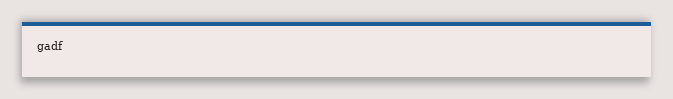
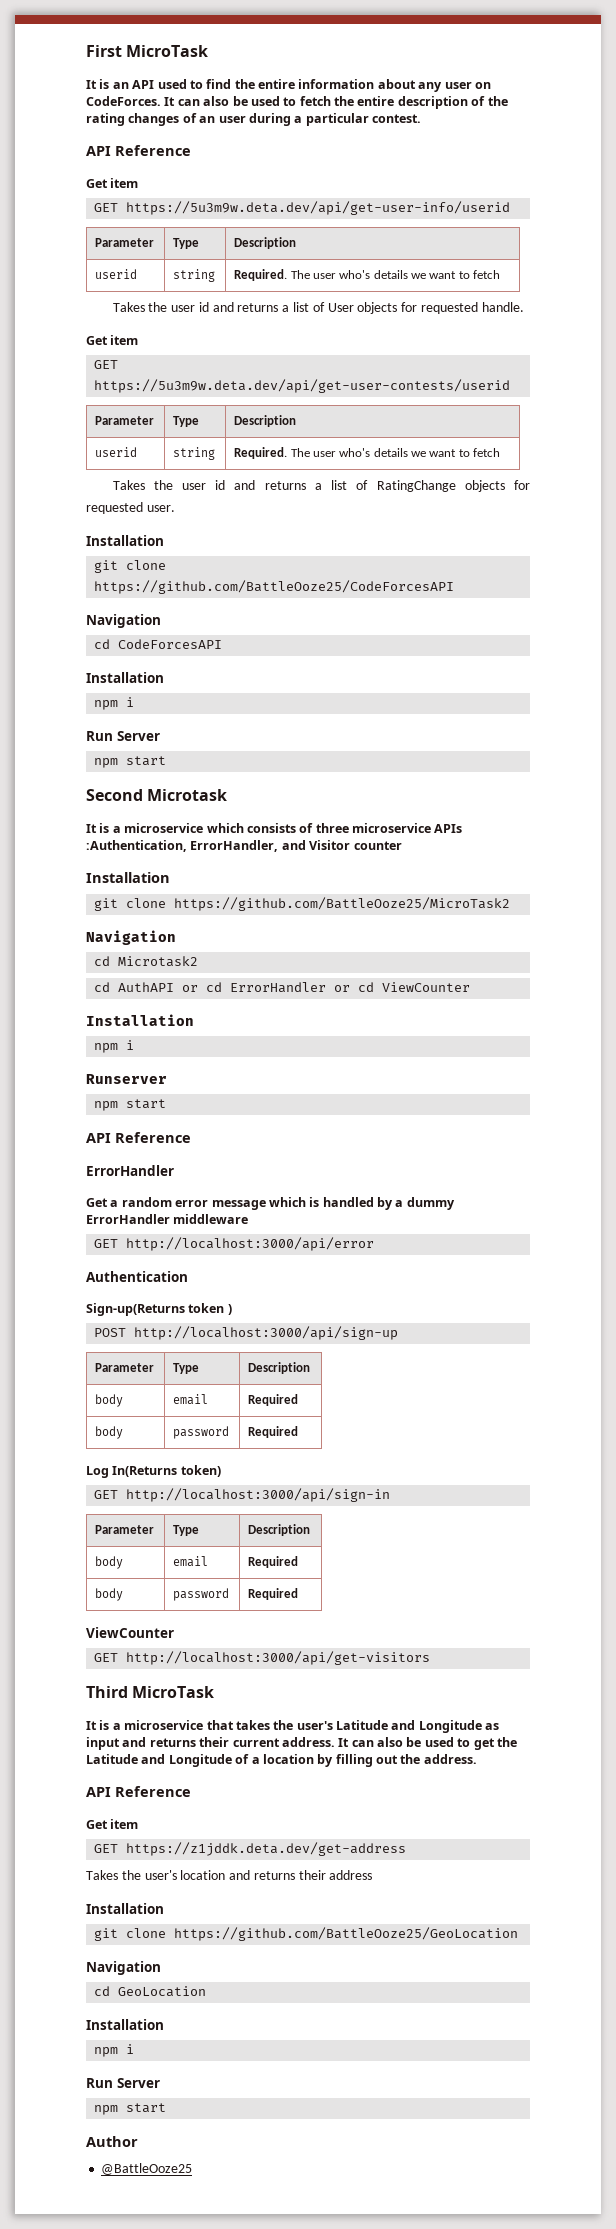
- gadf
+ First MicroTask
+ It is an API used to find the entire information about any user on CodeForces. It can also be used to fetch the entire description of the rating changes of an user during a particular contest.
+ API Reference
+ Get item
+ GET https://5u3m9w.deta.dev/api/get-user-info/userid
+ Parameter | Type | Description
+ userid | string | Required. The user who's details we want to fetch
+ Takes the user id and returns a list of User objects for requested handle.
+ Get item
+ GET https://5u3m9w.deta.dev/api/get-user-contests/userid
+ Parameter | Type | Description
+ userid | string | Required. The user who's details we want to fetch
+ Takes the user id and returns a list of RatingChange objects for requested user.
+ Installation
+ git clone https://github.com/BattleOoze25/CodeForcesAPI
+ Navigation
+ cd CodeForcesAPI
+ Installation
+ npm i
+ Run Server
+ npm start
+ Second Microtask
+ It is a microservice which consists of three microservice APIs :Authentication, ErrorHandler, and Visitor counter
+ Installation
+ git clone https://github.com/BattleOoze25/MicroTask2
+ Navigation
+ cd Microtask2
+ cd AuthAPI or cd ErrorHandler or cd ViewCounter
+ Installation
+ npm i
+ Runserver
+ npm start
+ API Reference
+ ErrorHandler
+ Get a random error message which is handled by a dummy ErrorHandler middleware
+ GET http://localhost:3000/api/error
+ Authentication
+ Sign-up(Returns token )
+ POST http://localhost:3000/api/sign-up
+ Parameter | Type | Description
+ body | email | Required
+ body | password | Required
+ Log In(Returns token)
+ GET http://localhost:3000/api/sign-in
+ Parameter | Type | Description
+ body | email | Required
+ body | password | Required
+ ViewCounter
+ GET http://localhost:3000/api/get-visitors
+ Third MicroTask
+ It is a microservice that takes the user's Latitude and Longitude as input and returns their current address. It can also be used to get the Latitude and Longitude of a location by filling out the address.
+ API Reference
+ Get item
+ GET https://z1jddk.deta.dev/get-address
+ Takes the user's location and returns their address
+ Installation
+ git clone https://github.com/BattleOoze25/GeoLocation
+ Navigation
+ cd GeoLocation
+ Installation
+ npm i
+ Run Server
+ npm start
+ Author
+ @BattleOoze25

